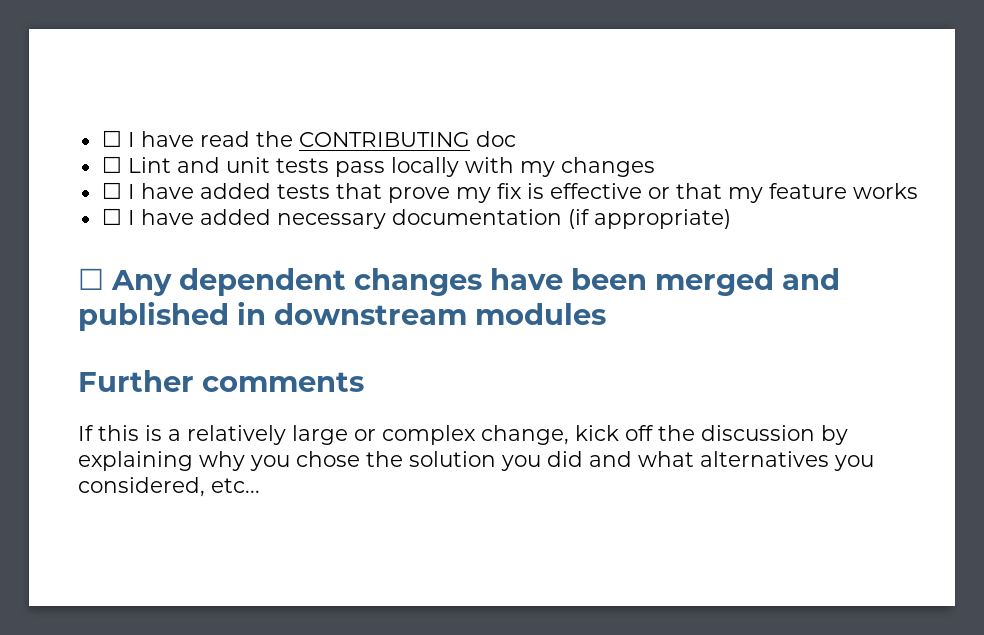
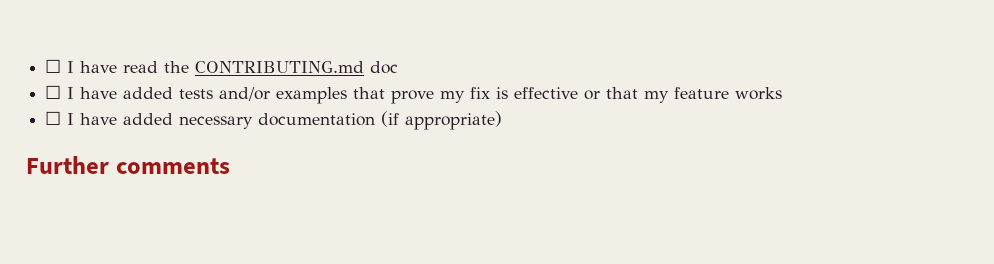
- ☐ I have read the CONTRIBUTING doc
+ ☐ I have read the CONTRIBUTING.md doc
- ☐ Lint and unit tests pass locally with my changes
- ☐ I have added tests that prove my fix is effective or that my feature works
+ ☐ I have added tests and/or examples that prove my fix is effective or that my feature works
- ☐ Any dependent changes have been merged and published in downstream modules
  Further comments
- If this is a relatively large or complex change, kick off the discussion by explaining why you chose the solution you did and what alternatives you considered, etc...

